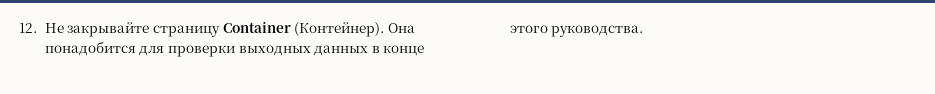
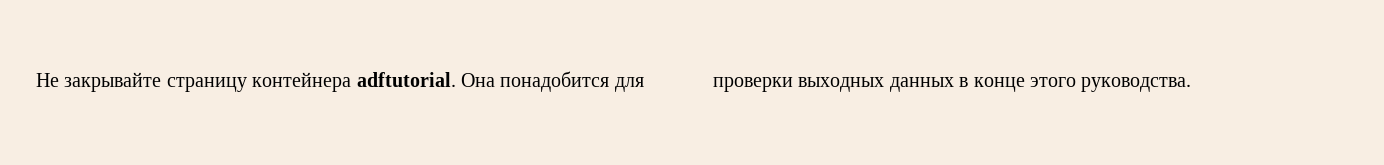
- 12. Не закрывайте страницу Container (Контейнер).
+ Не закрывайте страницу контейнера adftutorial.

